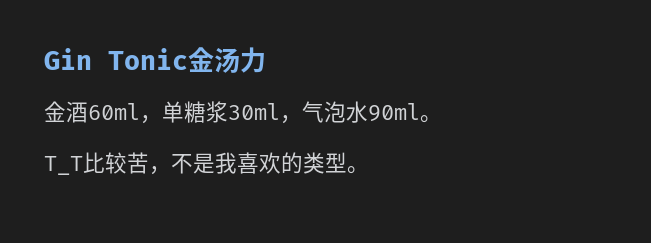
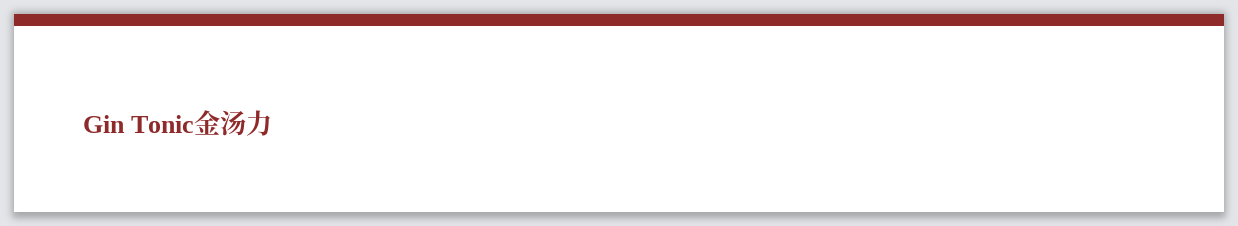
- 金酒60ml，单糖浆30ml，气泡水90ml。
- T_T比较苦，不是我喜欢的类型。

